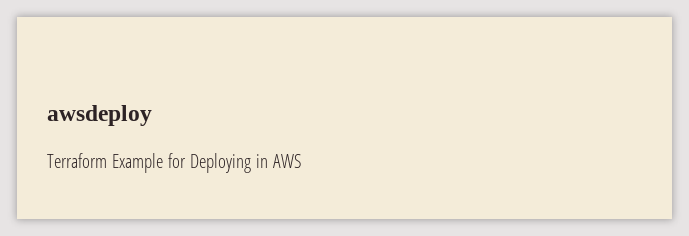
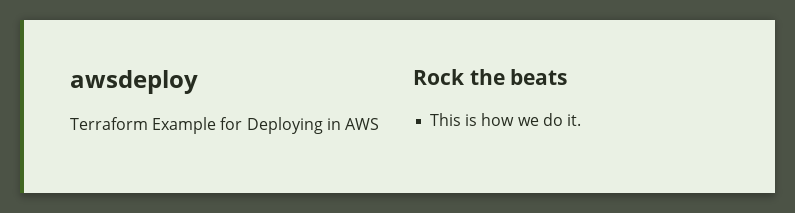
+ Rock the beats
+ This is how we do it.

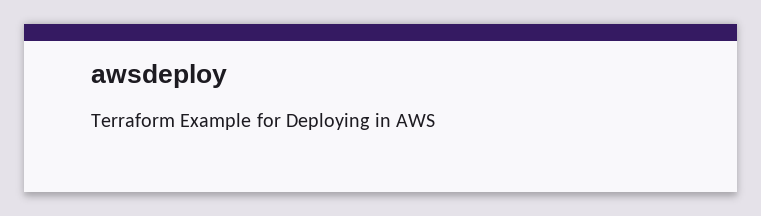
- Rock the beats
- This is how we do it.

